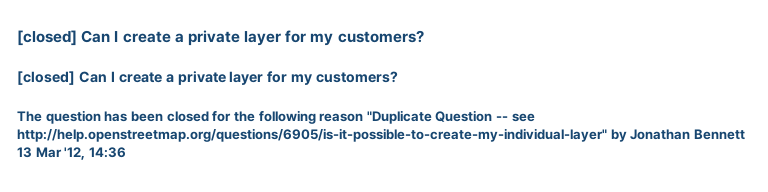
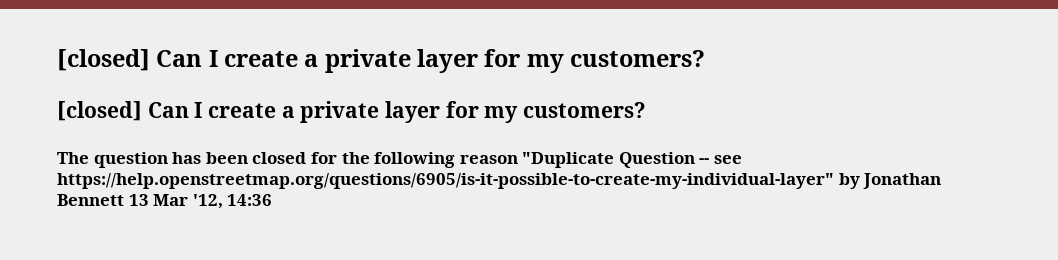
- The question has been closed for the following reason "Duplicate Question -- see http://help.openstreetmap.org/questions/6905/is-it-possible-to-create-my-individual-layer" by Jonathan Bennett 13 Mar '12, 14:36
+ The question has been closed for the following reason "Duplicate Question -- see https://help.openstreetmap.org/questions/6905/is-it-possible-to-create-my-individual-layer" by Jonathan Bennett 13 Mar '12, 14:36

